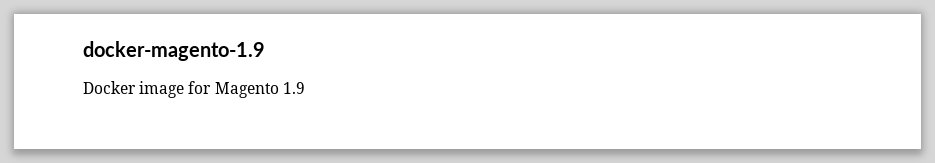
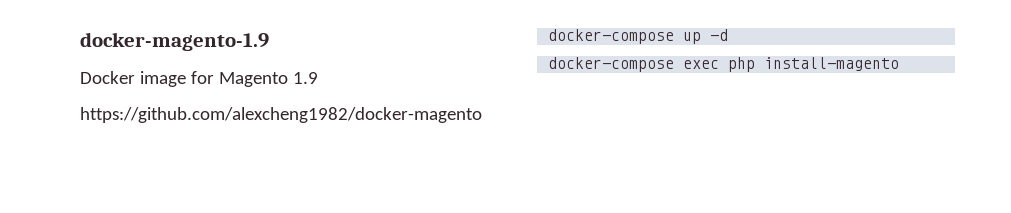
+ https://github.com/alexcheng1982/docker-magento
+ docker-compose up -d
+ docker-compose exec php install-magento

